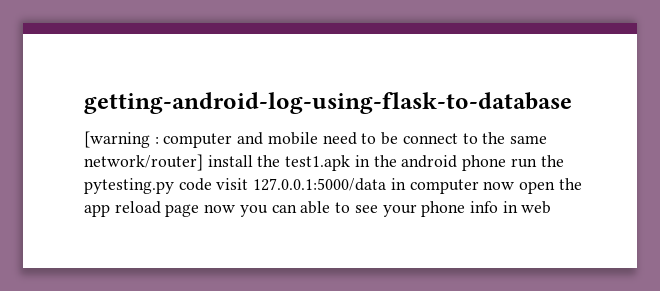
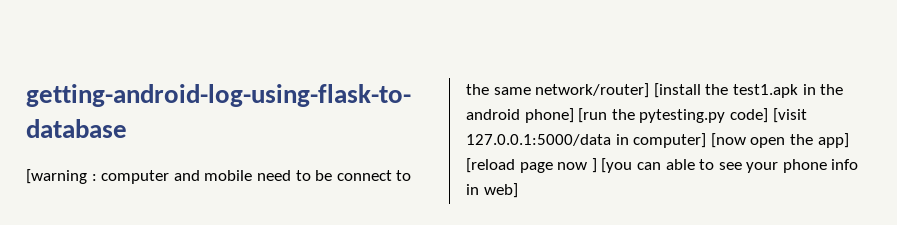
- [warning : computer and mobile need to be connect to the same network/router] install the test1.apk in the android phone run the pytesting.py code visit 127.0.0.1:5000/data in computer now open the app reload page now you can able to see your phone info in web
+ [warning : computer and mobile need to be connect to the same network/router] [install the test1.apk in the android phone] [run the pytesting.py code] [visit 127.0.0.1:5000/data in computer] [now open the app] [reload page now ] [you can able to see your phone info in web]

